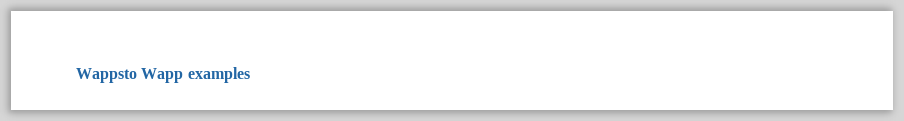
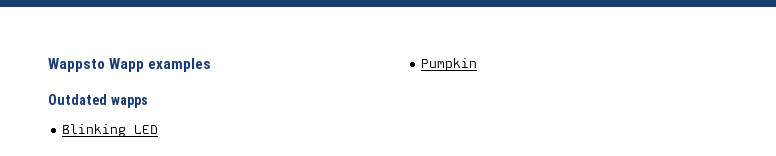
+ Outdated wapps
+ Blinking LED
+ Pumpkin

